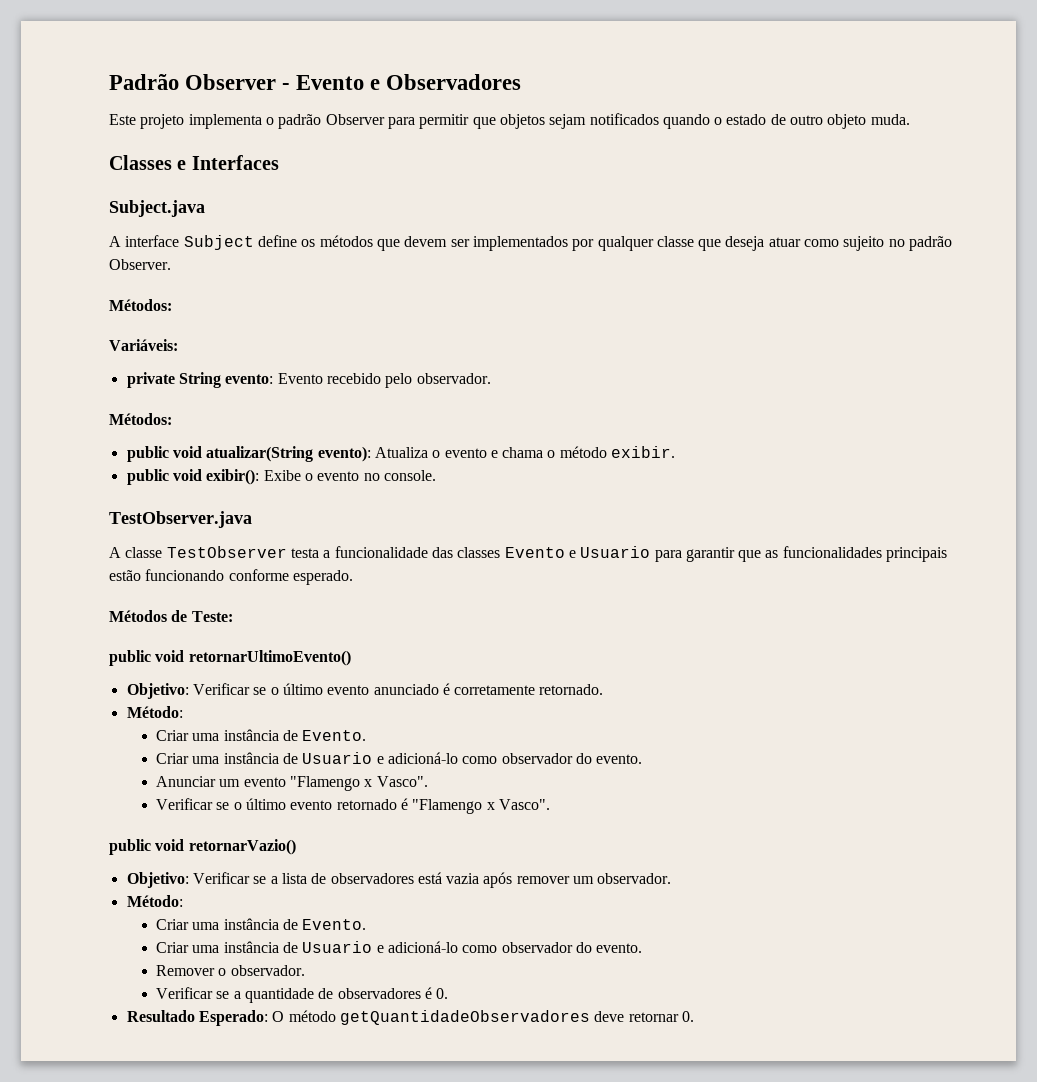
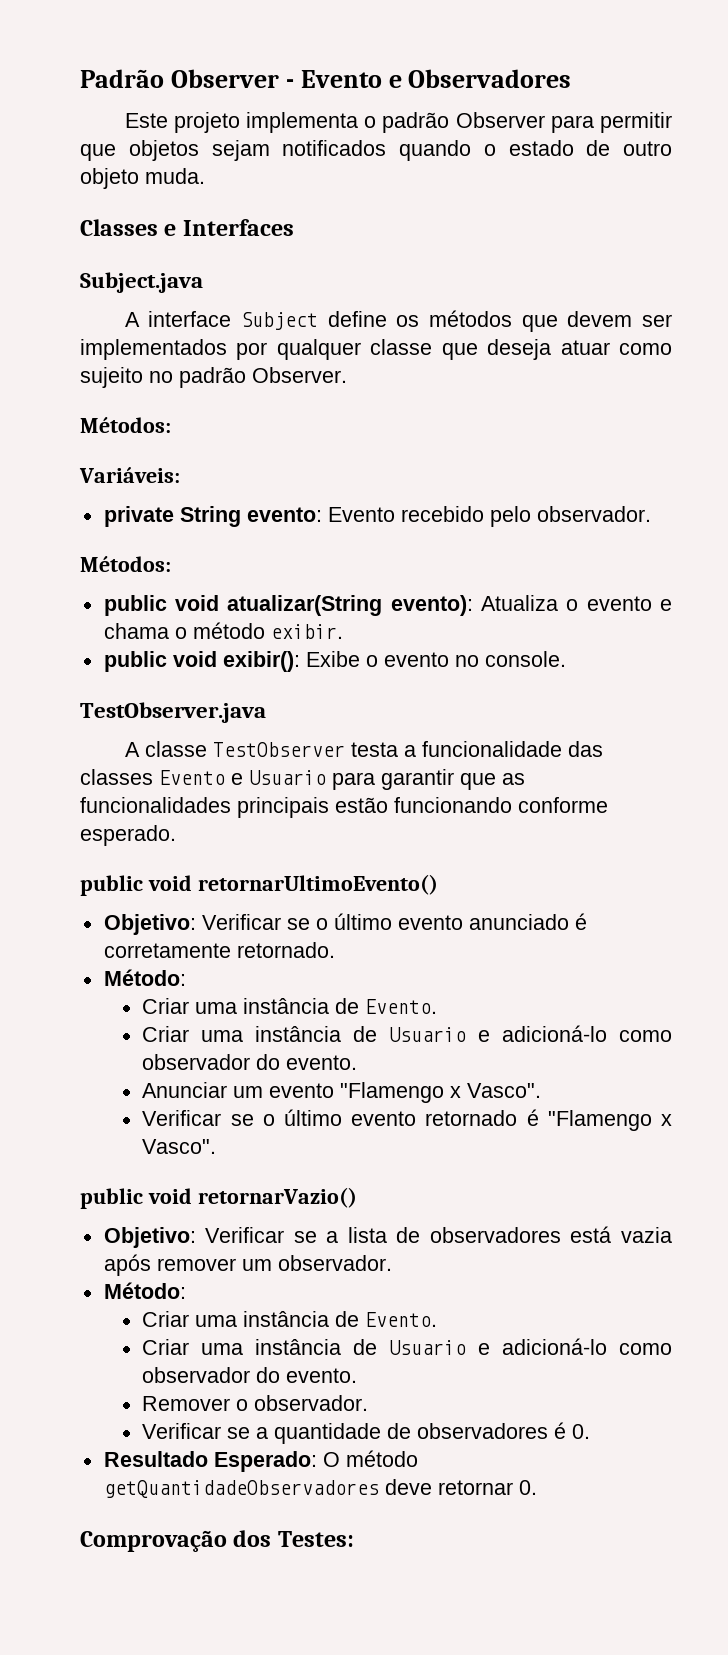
- Métodos de Teste:
+ Comprovação dos Testes:

